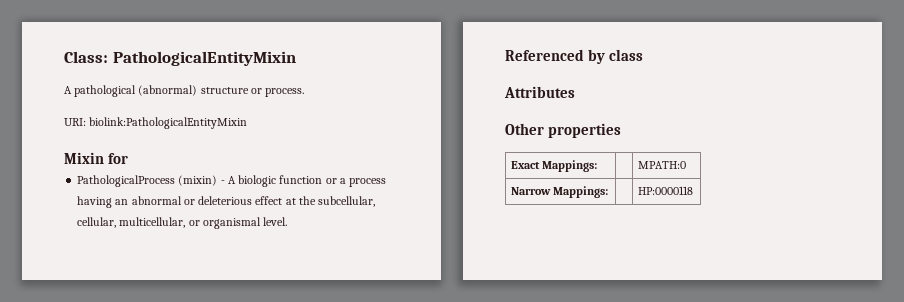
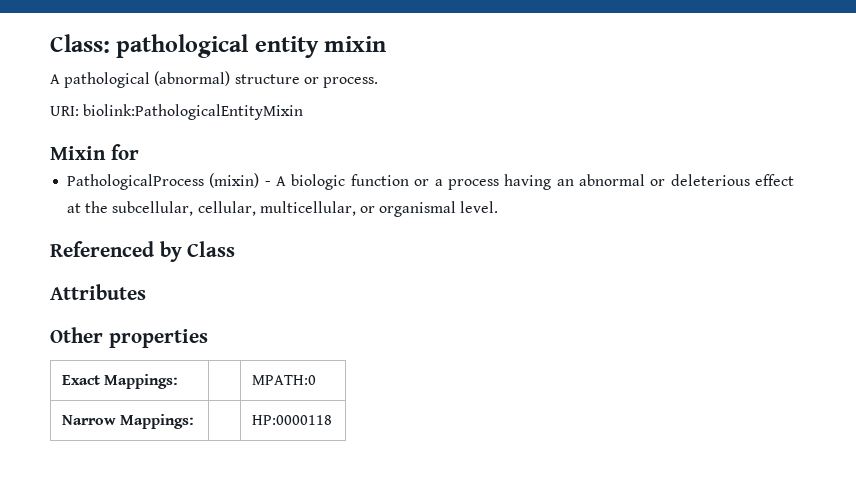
- Class: PathologicalEntityMixin
+ Class: pathological entity mixin
- Referenced by class
+ Referenced by Class

